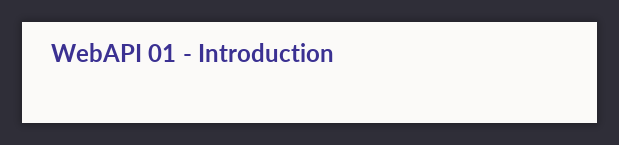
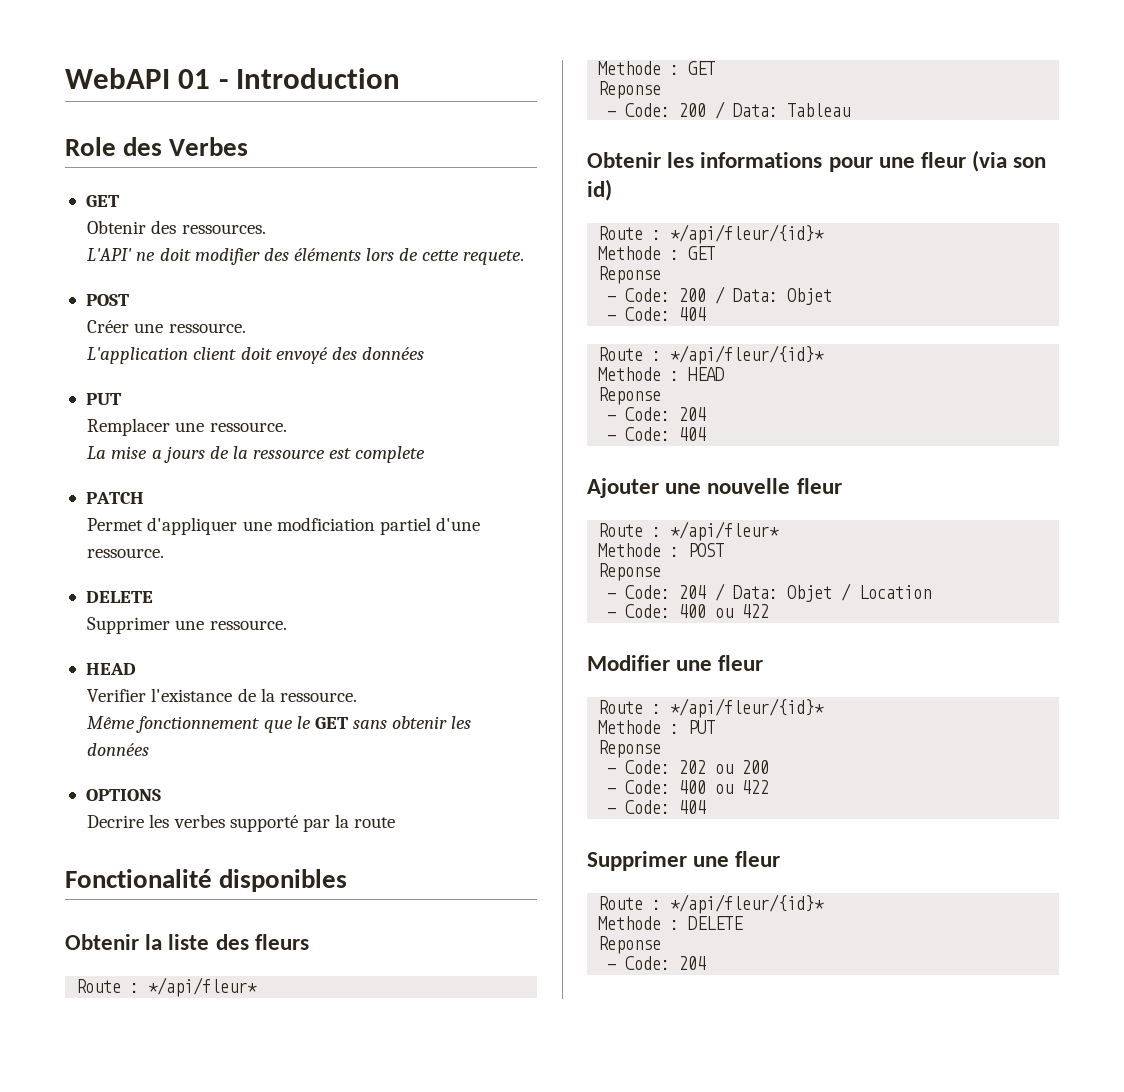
+ Role des Verbes
+ GET
+ Obtenir des ressources.
+ L'API' ne doit modifier des éléments lors de cette requete.
+ POST
+ Créer une ressource.
+ L'application client doit envoyé des données
+ PUT
+ Remplacer une ressource.
+ La mise a jours de la ressource est complete
+ PATCH
+ Permet d'appliquer une modficiation partiel d'une ressource.
+ DELETE
+ Supprimer une ressource.
+ HEAD
+ Verifier l'existance de la ressource.
+ Même fonctionnement que le GET sans obtenir les données
+ OPTIONS
+ Decrire les verbes supporté par la route
+ Fonctionalité disponibles
+ Obtenir la liste des fleurs
+ Route : */api/fleur*
+ Methode : GET
+ Reponse
+ - Code: 200 / Data: Tableau
+ Obtenir les informations pour une fleur (via son id)
+ Route : */api/fleur/{id}*
+ Methode : GET
+ Reponse
+ - Code: 200 / Data: Objet
+ - Code: 404
+ Route : */api/fleur/{id}*
+ Methode : HEAD
+ Reponse
+ - Code: 204
+ - Code: 404
+ Ajouter une nouvelle fleur
+ Route : */api/fleur*
+ Methode : POST
+ Reponse
+ - Code: 204 / Data: Objet / Location
+ - Code: 400 ou 422
+ Modifier une fleur
+ Route : */api/fleur/{id}*
+ Methode : PUT
+ Reponse
+ - Code: 202 ou 200
+ - Code: 400 ou 422
+ - Code: 404
+ Supprimer une fleur
+ Route : */api/fleur/{id}*
+ Methode : DELETE
+ Reponse
+ - Code: 204

